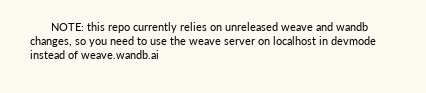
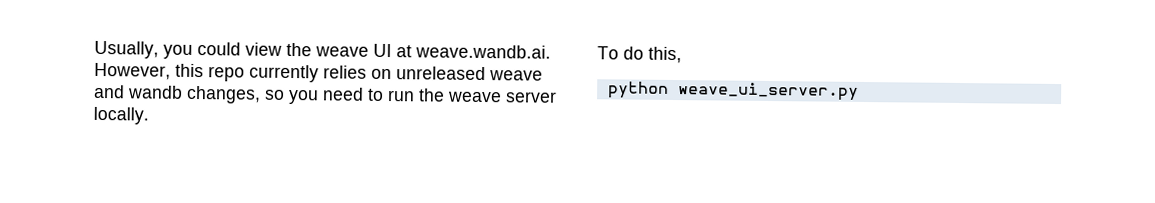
- NOTE: this repo currently relies on unreleased weave and wandb changes, so you need to use the weave server on localhost in devmode instead of weave.wandb.ai
+ Usually, you could view the weave UI at weave.wandb.ai. However, this repo currently relies on unreleased weave and wandb changes, so you need to run the weave server locally.
+ To do this,
+ python weave_ui_server.py

